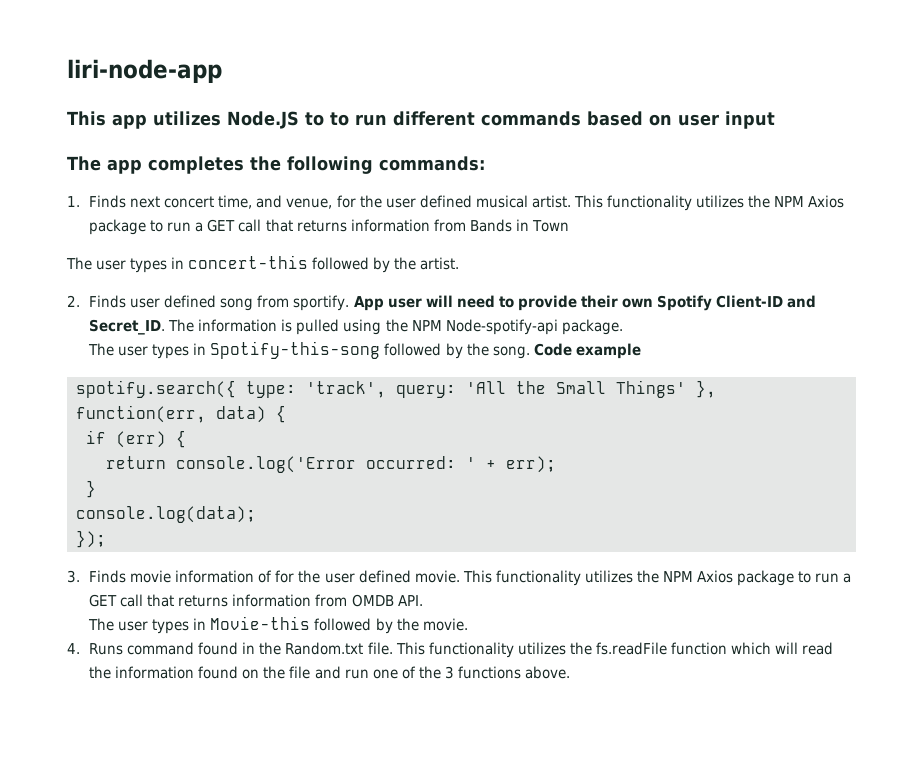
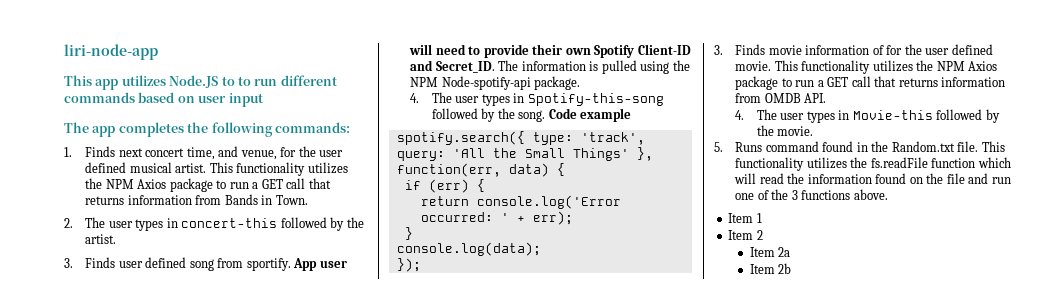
- This functionality utilizes the NPM Axios package to run a GET call that returns information from Bands in Town
- The user types in concert-this followed by the artist.
+ This functionality utilizes the NPM Axios package to run a GET call that returns information from Bands in Town.
+ 2. The user types in concert-this followed by the artist.
- 2. Finds user defined song from sportify.
+ 3. Finds user defined song from sportify.
- The user types in Spotify-this-song followed by the song.
+ 4. The user types in Spotify-this-song followed by the song.
- The user types in Movie-this followed by the movie.
+ 4. The user types in Movie-this followed by the movie.
- 4. Runs command found in the Random.txt file.
+ 5. Runs command found in the Random.txt file.
+ Item 1
+ Item 2
+ Item 2a
+ Item 2b

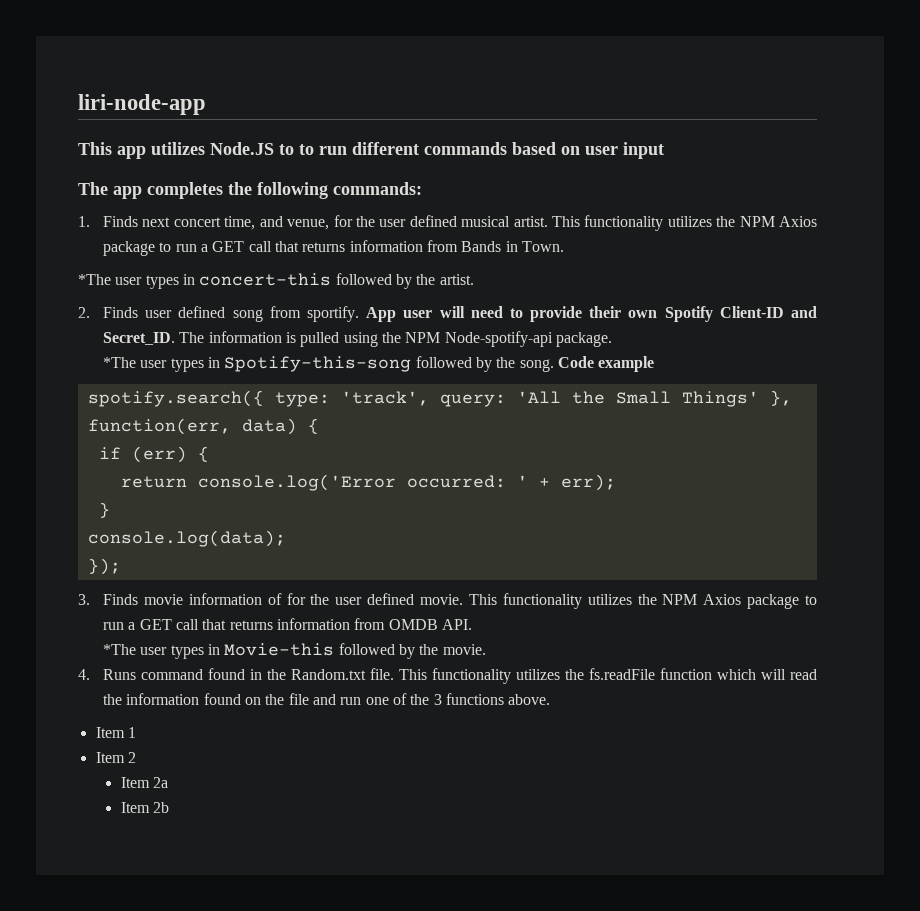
- 2. The user types in concert-this followed by the artist.
+ *The user types in concert-this followed by the artist.
- 3. Finds user defined song from sportify.
+ 2. Finds user defined song from sportify.
- 4. The user types in Spotify-this-song followed by the song.
+ *The user types in Spotify-this-song followed by the song.
- 4. The user types in Movie-this followed by the movie.
+ *The user types in Movie-this followed by the movie.
- 5. Runs command found in the Random.txt file.
+ 4. Runs command found in the Random.txt file.

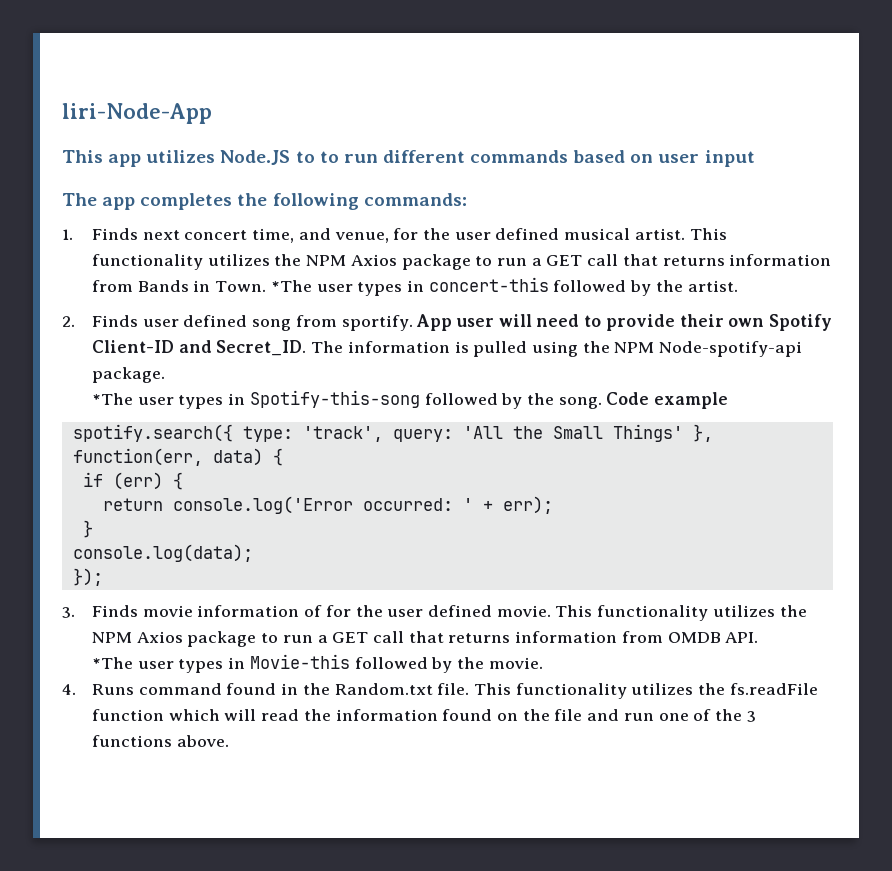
- liri-node-app
+ liri-Node-App
- This functionality utilizes the NPM Axios package to run a GET call that returns information from Bands in Town.
- *The user types in concert-this followed by the artist.
+ This functionality utilizes the NPM Axios package to run a GET call that returns information from Bands in Town. *The user types in concert-this followed by the artist.
- Item 1
- Item 2
- Item 2a
- Item 2b

